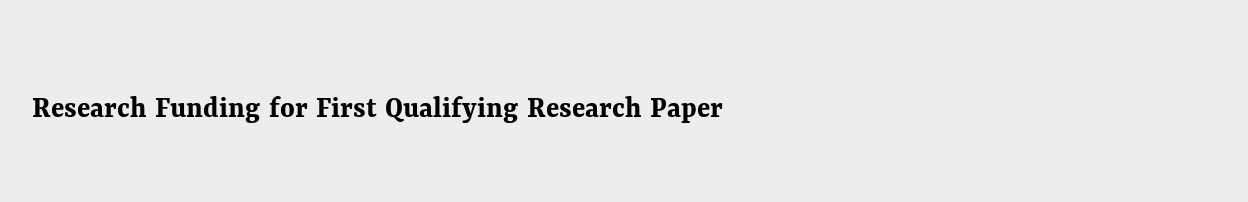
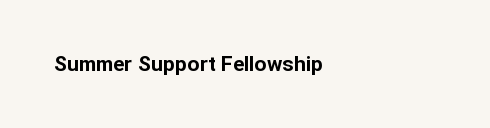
- Research Funding for First Qualifying Research Paper
+ Summer Support Fellowship

